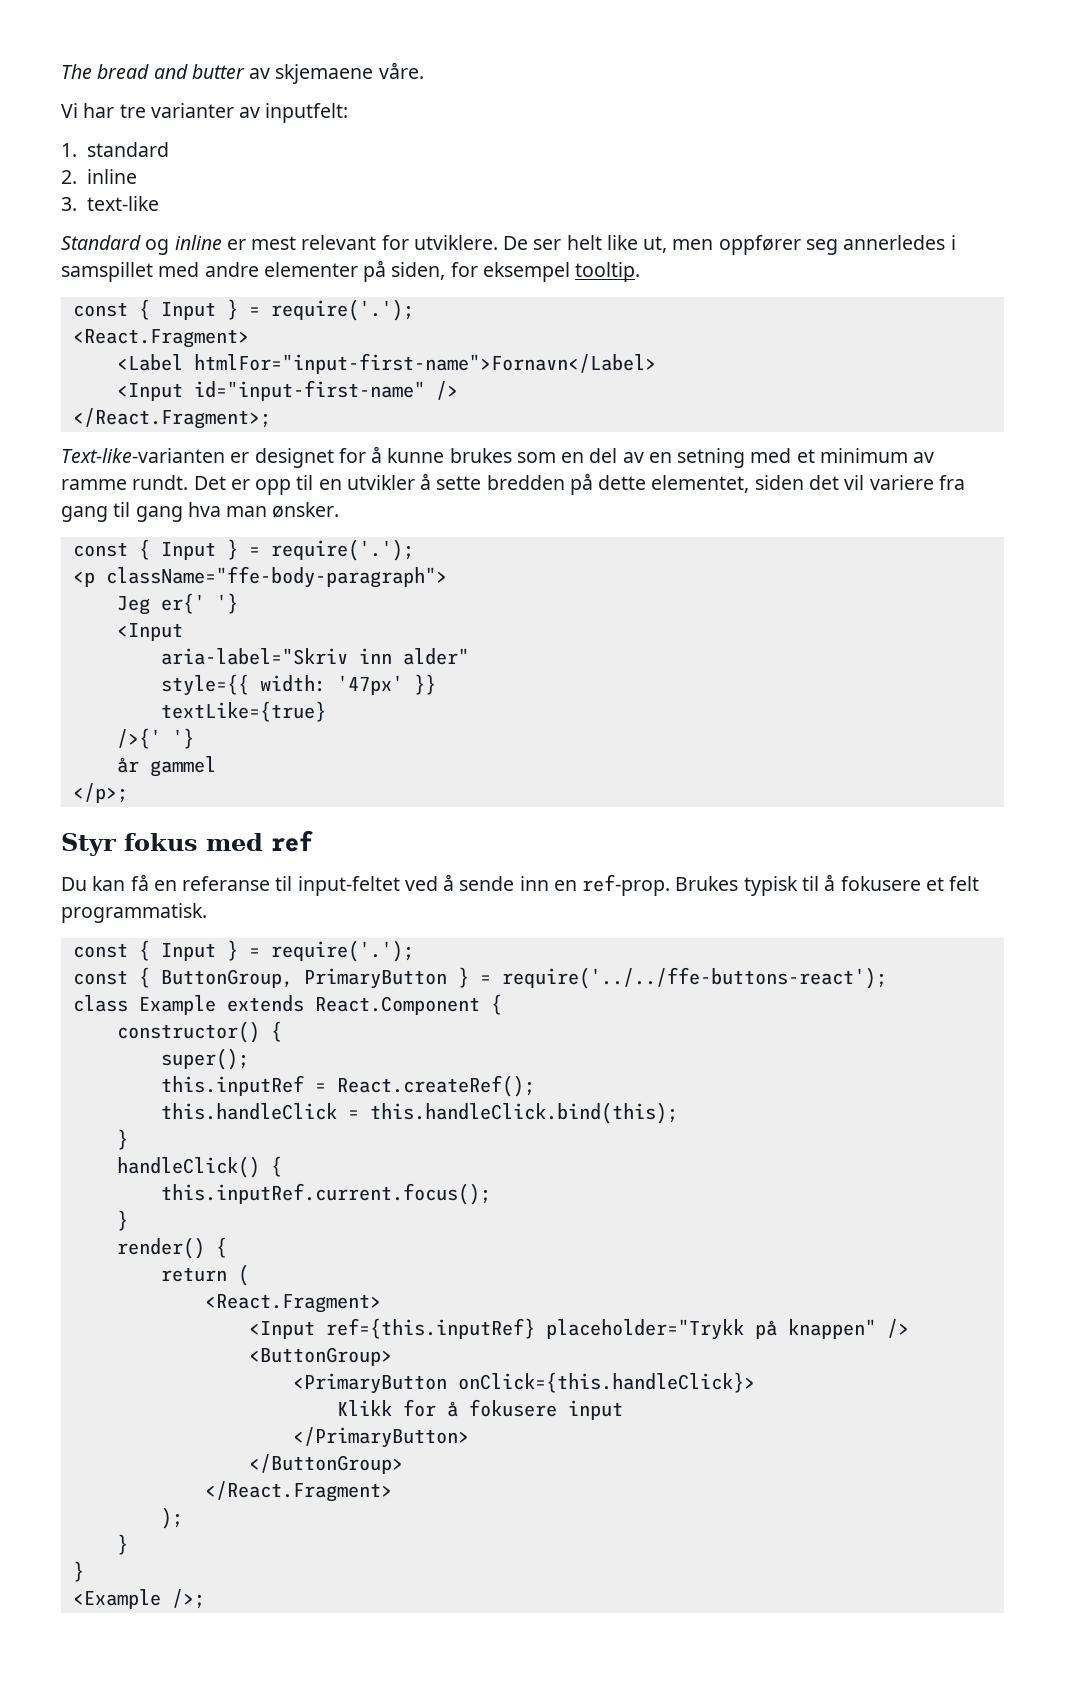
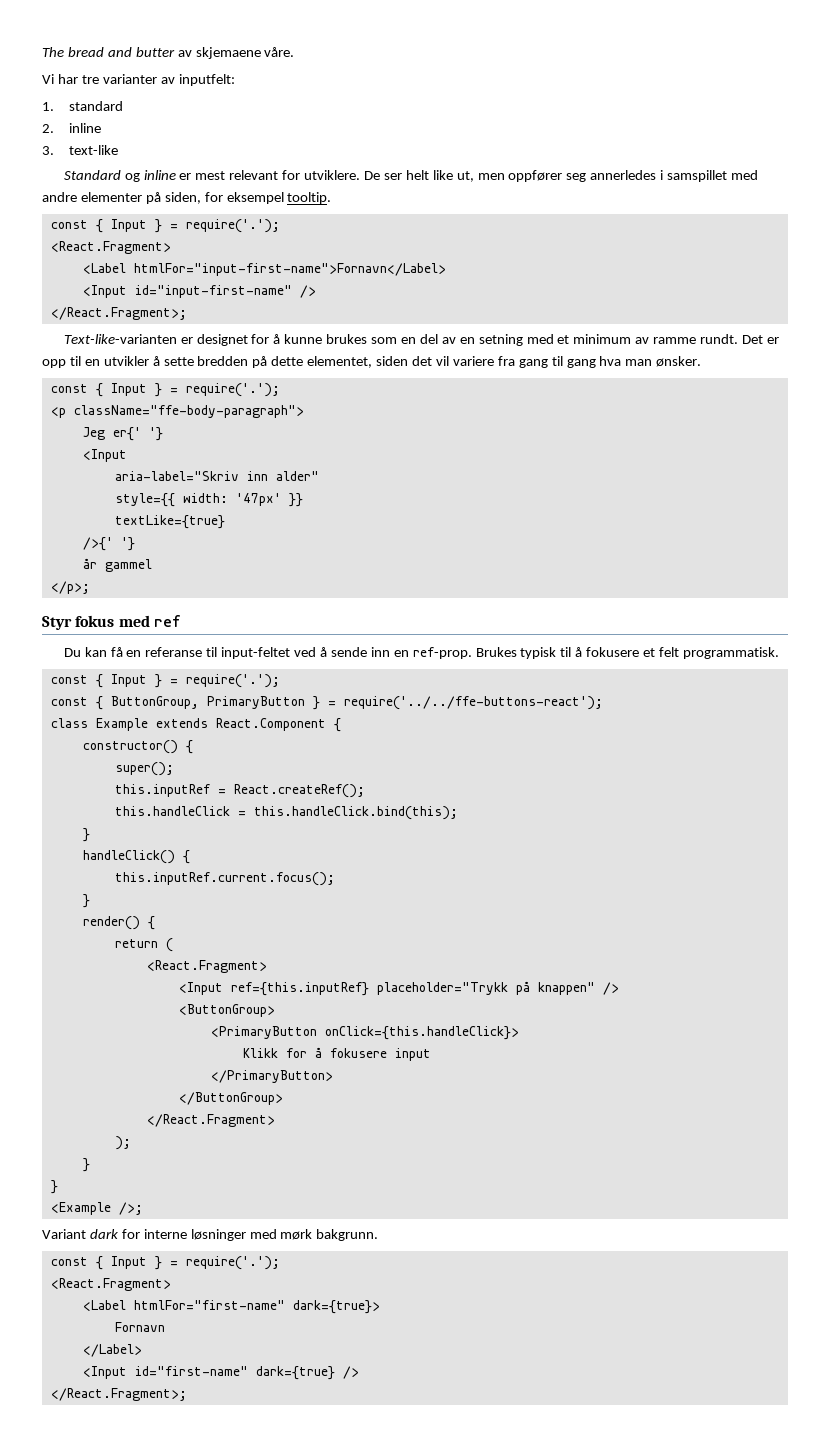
+ Variant dark for interne løsninger med mørk bakgrunn.
+ const { Input } = require('.');
+ <React.Fragment>
+ <Label htmlFor="first-name" dark={true}>
+ Fornavn
+ </Label>
+ <Input id="first-name" dark={true} />
+ </React.Fragment>;

